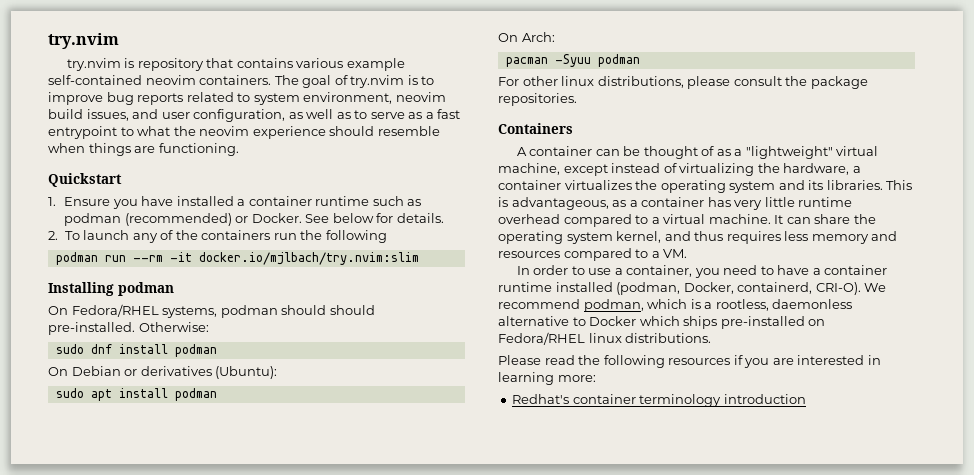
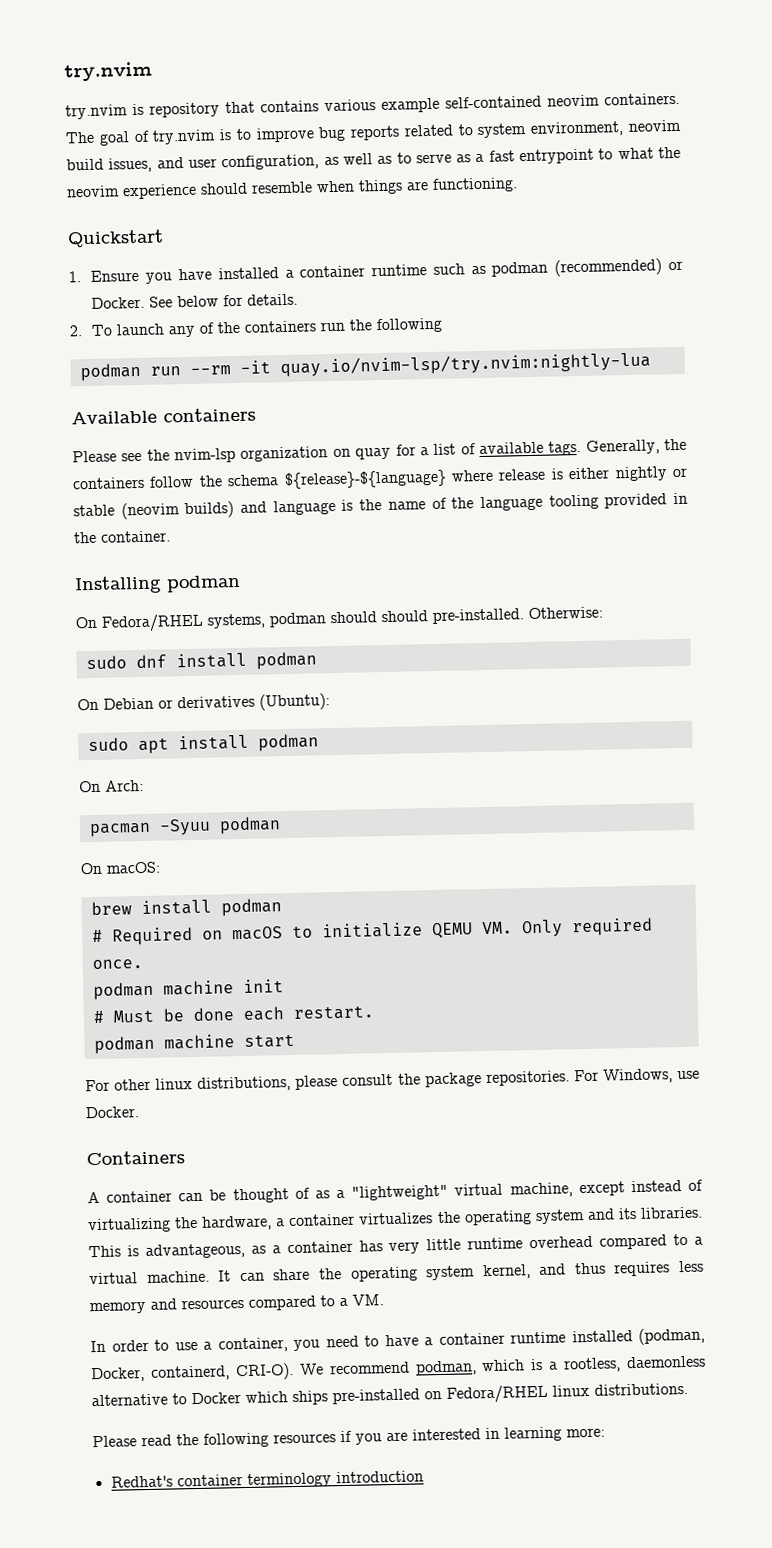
- podman run --rm -it docker.io/mjlbach/try.nvim:slim
+ podman run --rm -it quay.io/nvim-lsp/try.nvim:nightly-lua
+ Available containers
+ Please see the nvim-lsp organization on quay for a list of available tags. Generally, the containers follow the schema ${release}-${language} where release is either nightly or stable (neovim builds) and language is the name of the language tooling provided in the container.
+ On macOS:
+ brew install podman
+ # Required on macOS to initialize QEMU VM. Only required once.
+ podman machine init
+ # Must be done each restart.
+ podman machine start
+ For Windows, use Docker.

